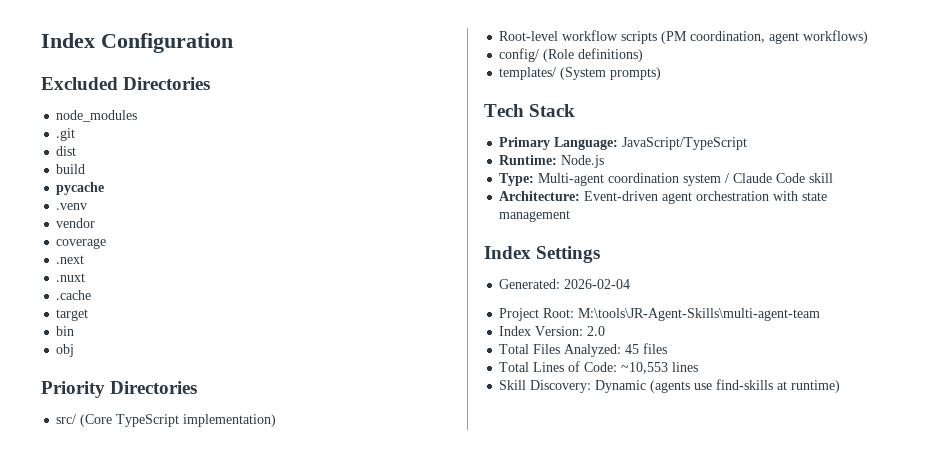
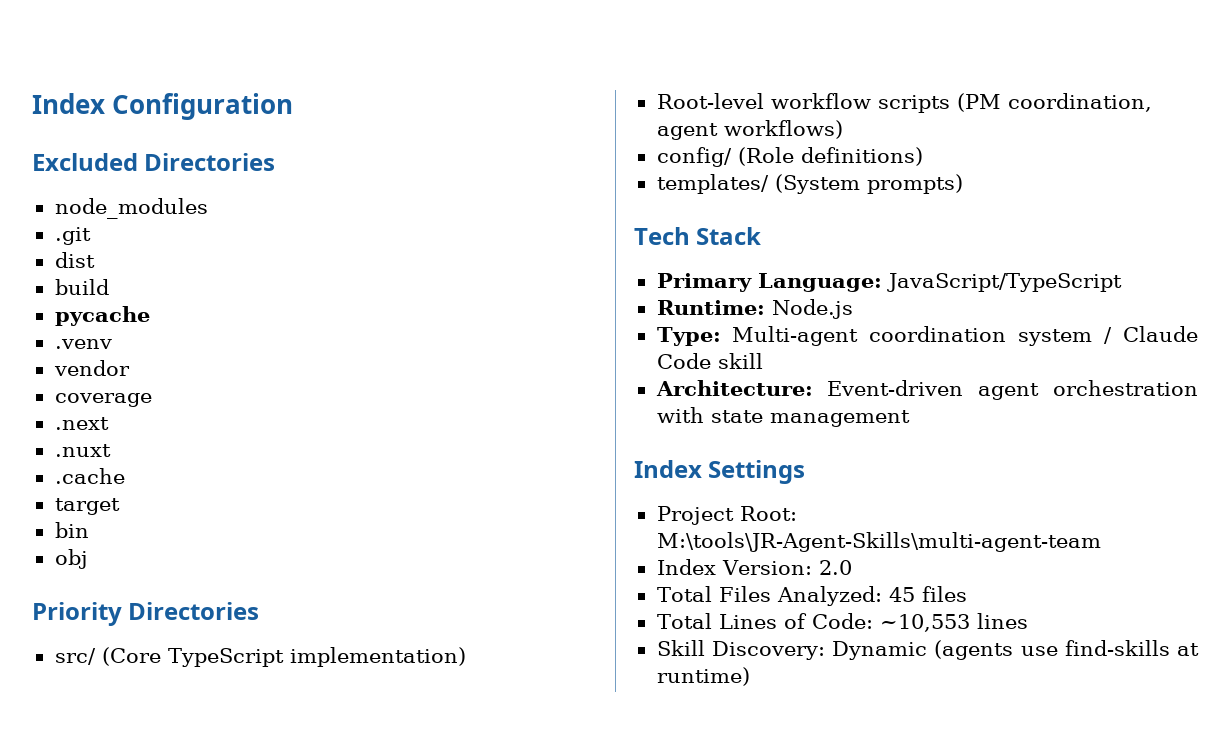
- Generated: 2026-02-04

